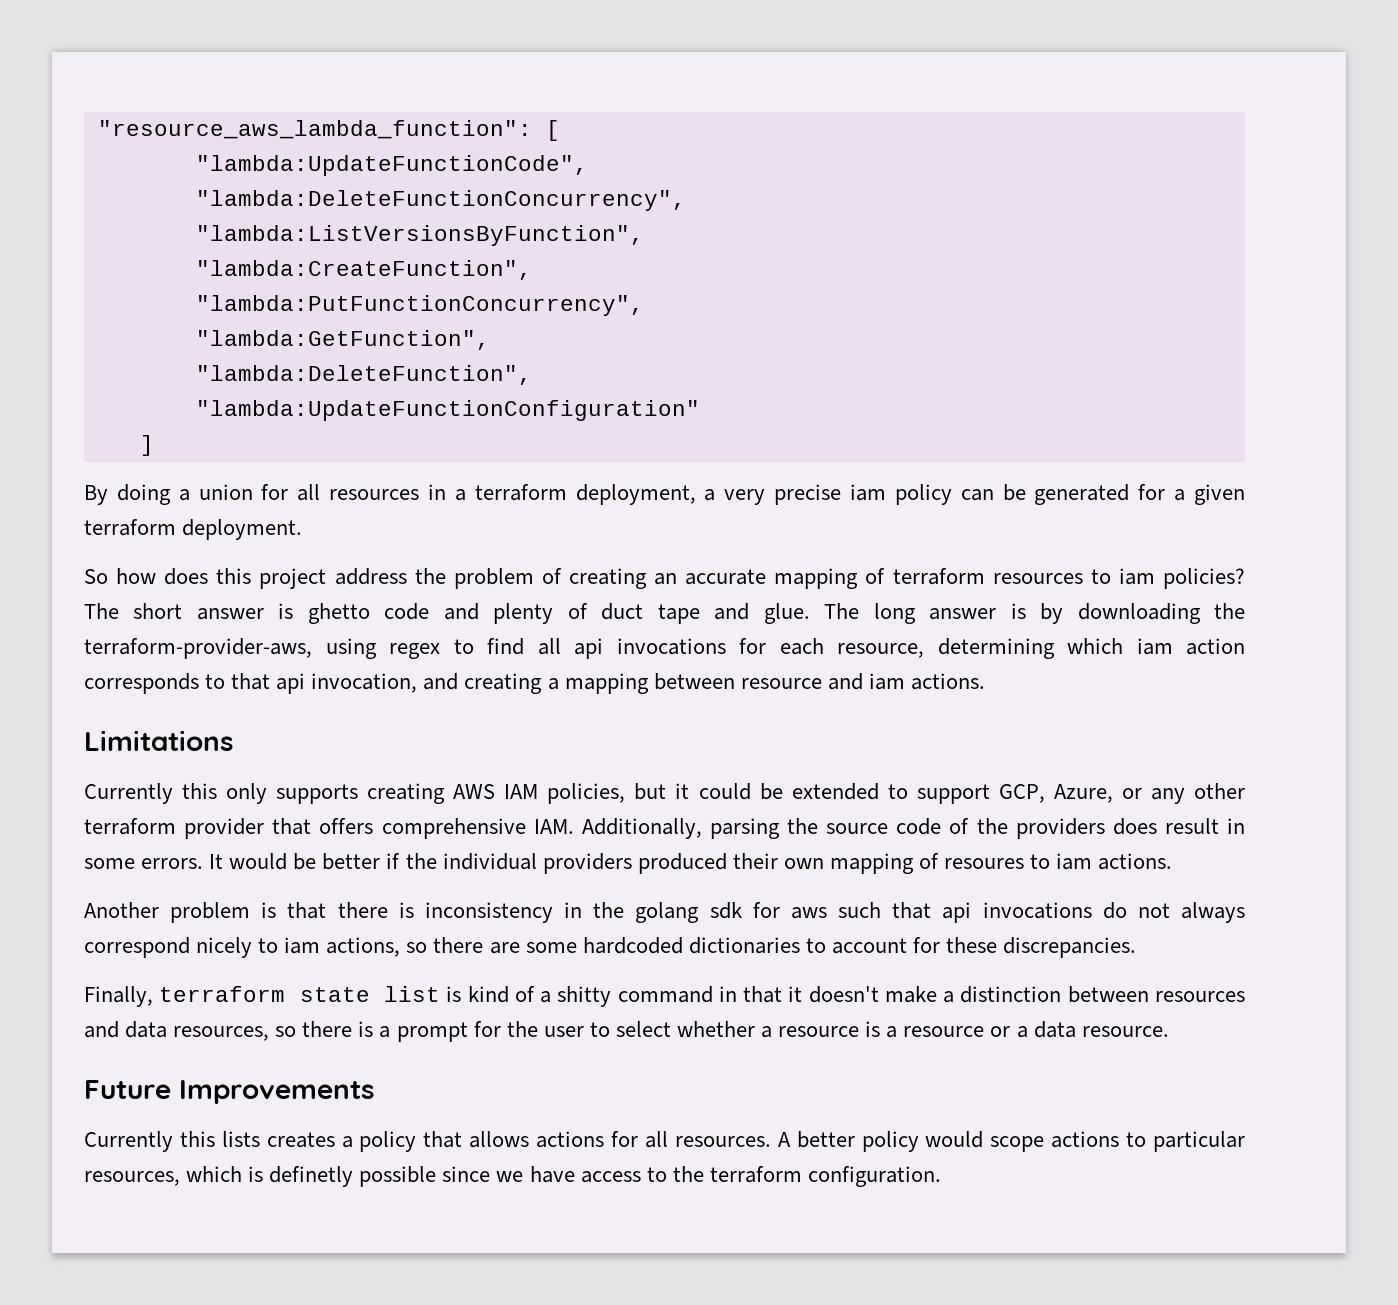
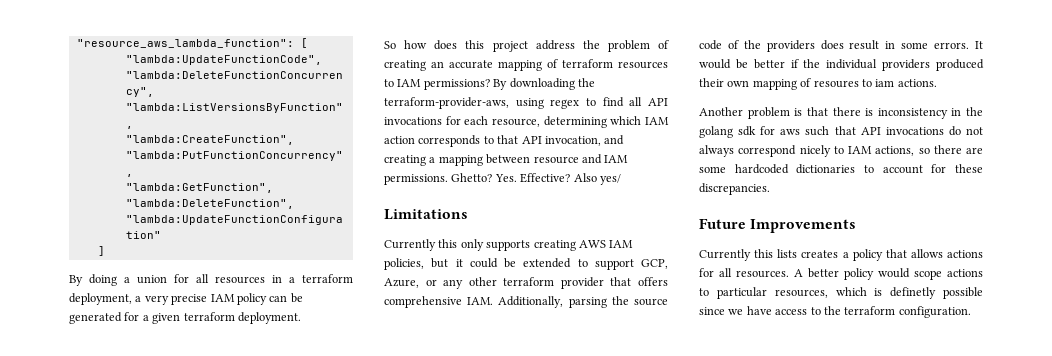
- By doing a union for all resources in a terraform deployment, a very precise iam policy can be generated for a given terraform deployment.
+ By doing a union for all resources in a terraform deployment, a very precise IAM policy can be generated for a given terraform deployment.
- So how does this project address the problem of creating an accurate mapping of terraform resources to iam policies? The short answer is ghetto code and plenty of duct tape and glue. The long answer is by downloading the terraform-provider-aws, using regex to find all api invocations for each resource, determining which iam action corresponds to that api invocation, and creating a mapping between resource and iam actions.
+ So how does this project address the problem of creating an accurate mapping of terraform resources to IAM permissions? By downloading the terraform-provider-aws, using regex to find all API invocations for each resource, determining which IAM action corresponds to that API invocation, and creating a mapping between resource and IAM permissions. Ghetto? Yes. Effective? Also yes/
- Another problem is that there is inconsistency in the golang sdk for aws such that api invocations do not always correspond nicely to iam actions, so there are some hardcoded dictionaries to account for these discrepancies.
+ Another problem is that there is inconsistency in the golang sdk for aws such that API invocations do not always correspond nicely to IAM actions, so there are some hardcoded dictionaries to account for these discrepancies.
- Finally, terraform state list is kind of a shitty command in that it doesn't make a distinction between resources and data resources, so there is a prompt for the user to select whether a resource is a resource or a data resource.

